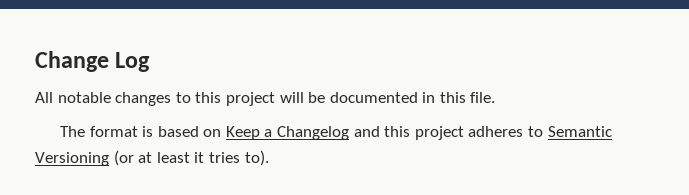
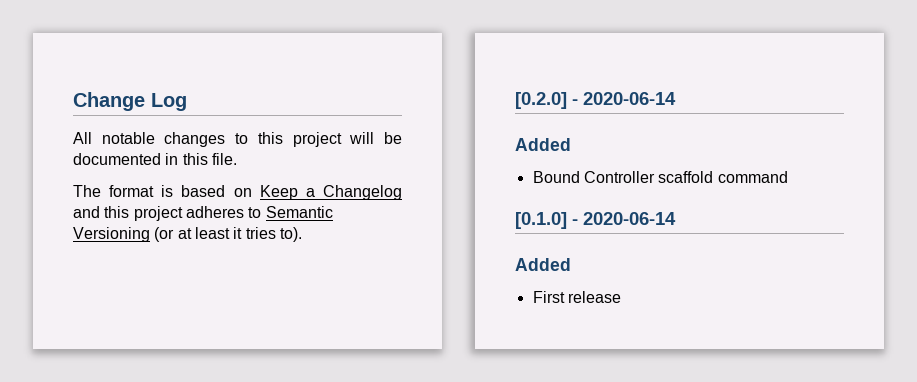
+ [0.2.0] - 2020-06-14
+ Added
+ Bound Controller scaffold command
+ [0.1.0] - 2020-06-14
+ Added
+ First release

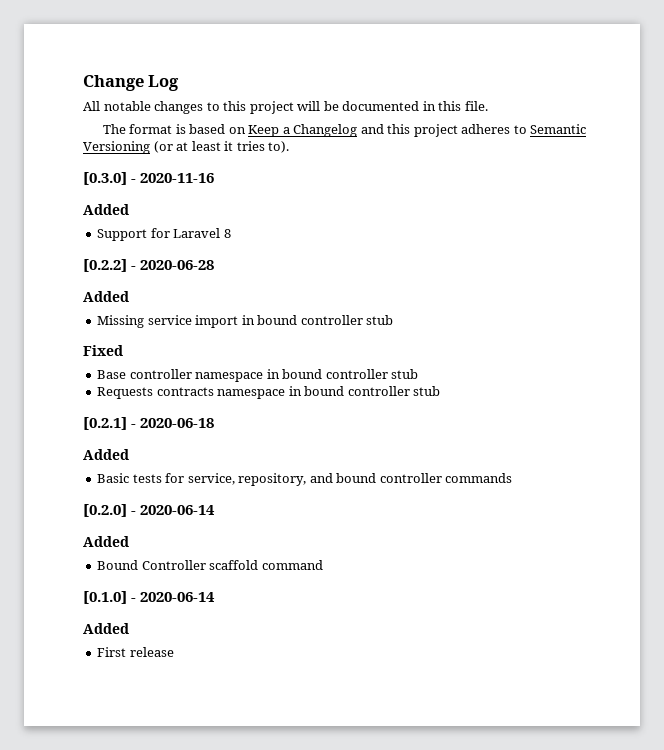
+ [0.3.0] - 2020-11-16
+ Added
+ Support for Laravel 8
+ [0.2.2] - 2020-06-28
+ Added
+ Missing service import in bound controller stub
+ Fixed
+ Base controller namespace in bound controller stub
+ Requests contracts namespace in bound controller stub
+ [0.2.1] - 2020-06-18
+ Added
+ Basic tests for service, repository, and bound controller commands

